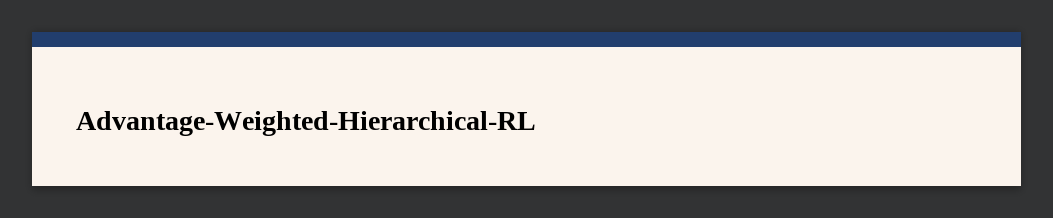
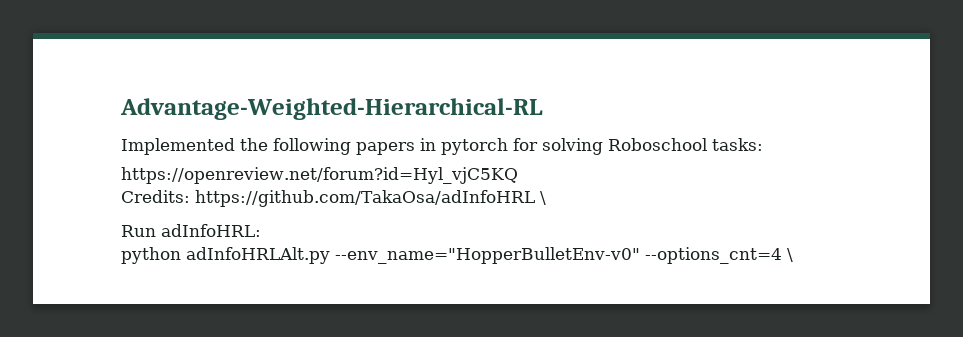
+ Implemented the following papers in pytorch for solving Roboschool tasks:
+ https://openreview.net/forum?id=Hyl_vjC5KQ
+ Credits: https://github.com/TakaOsa/adInfoHRL \
+ Run adInfoHRL:
+ python adInfoHRLAlt.py --env_name="HopperBulletEnv-v0" --options_cnt=4 \

